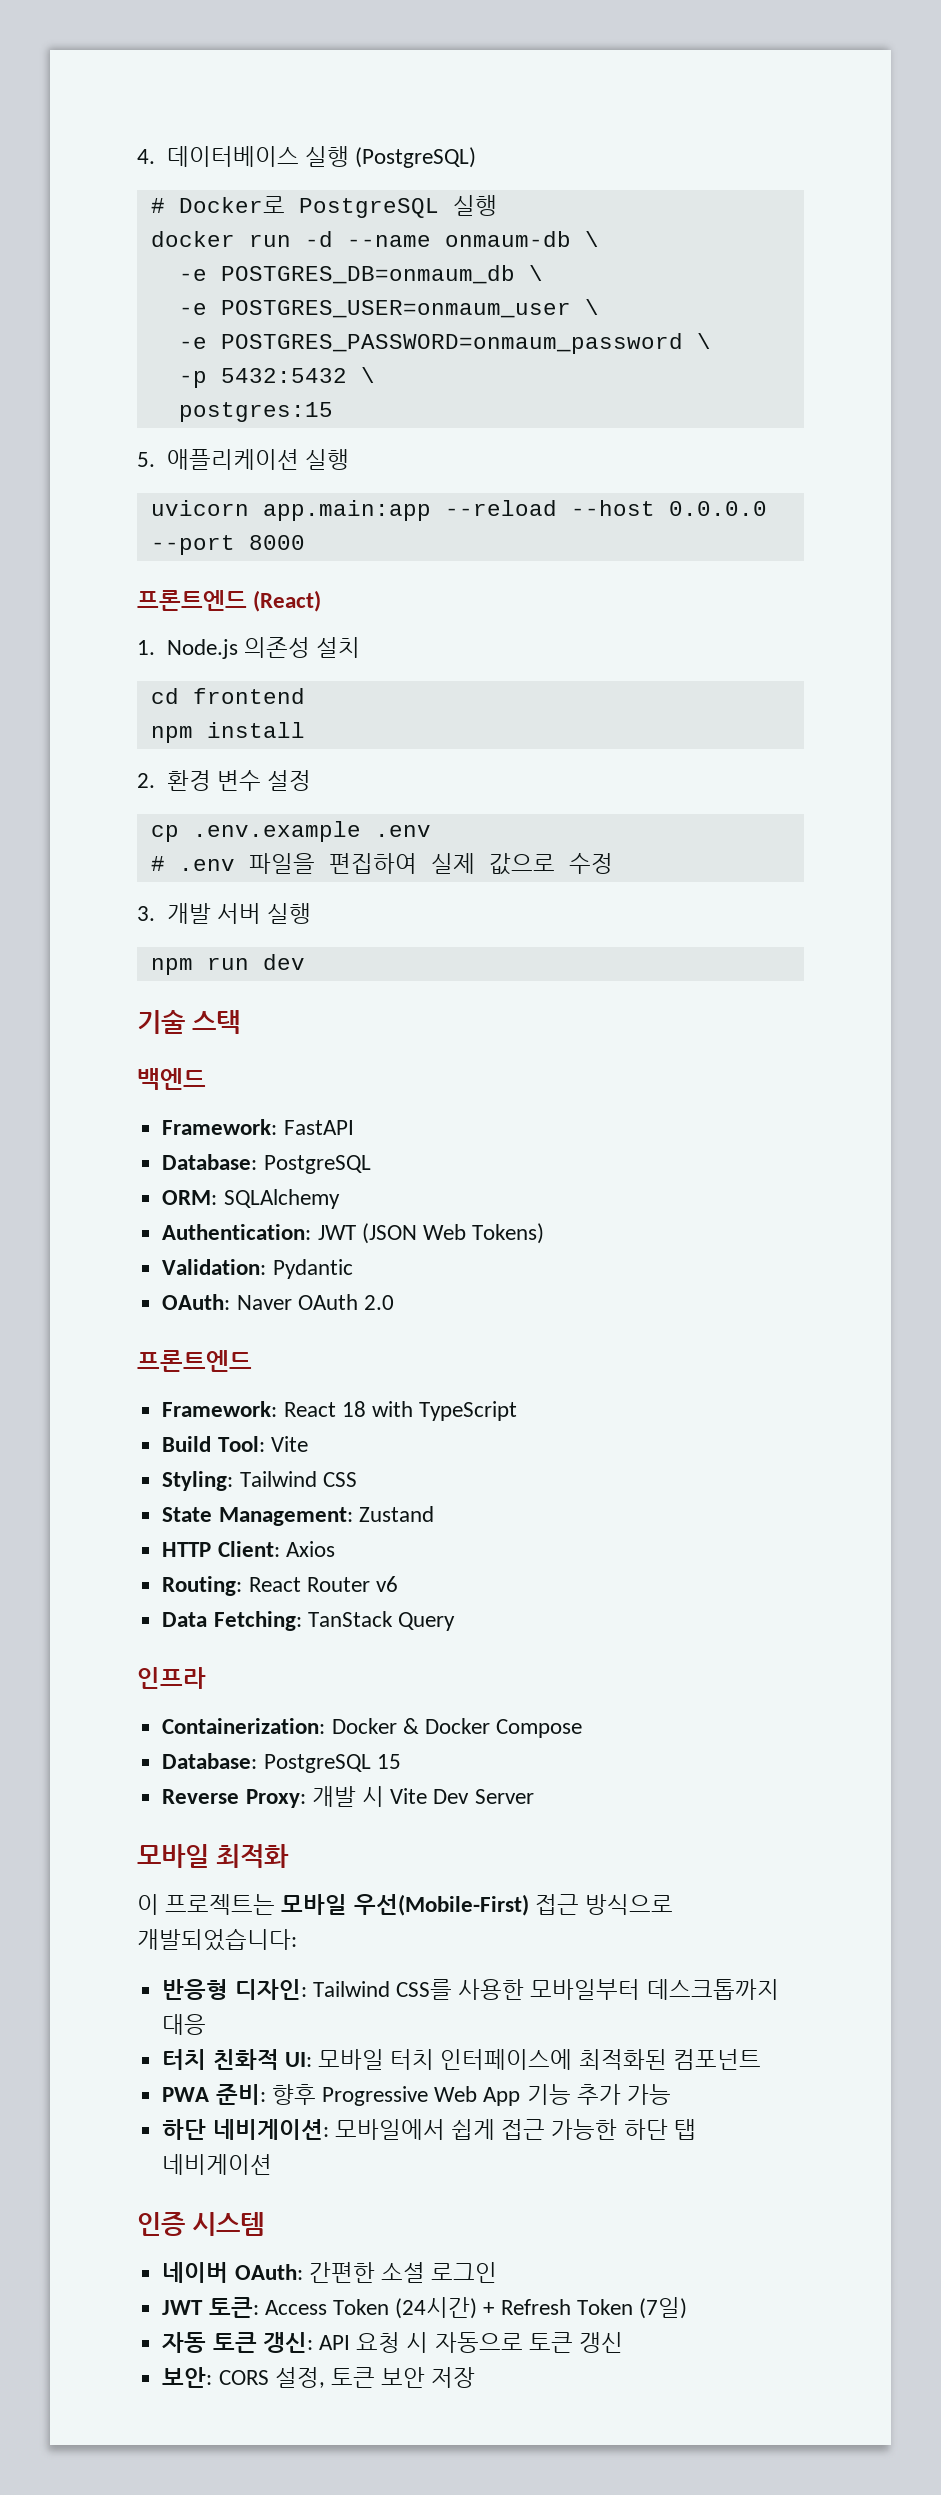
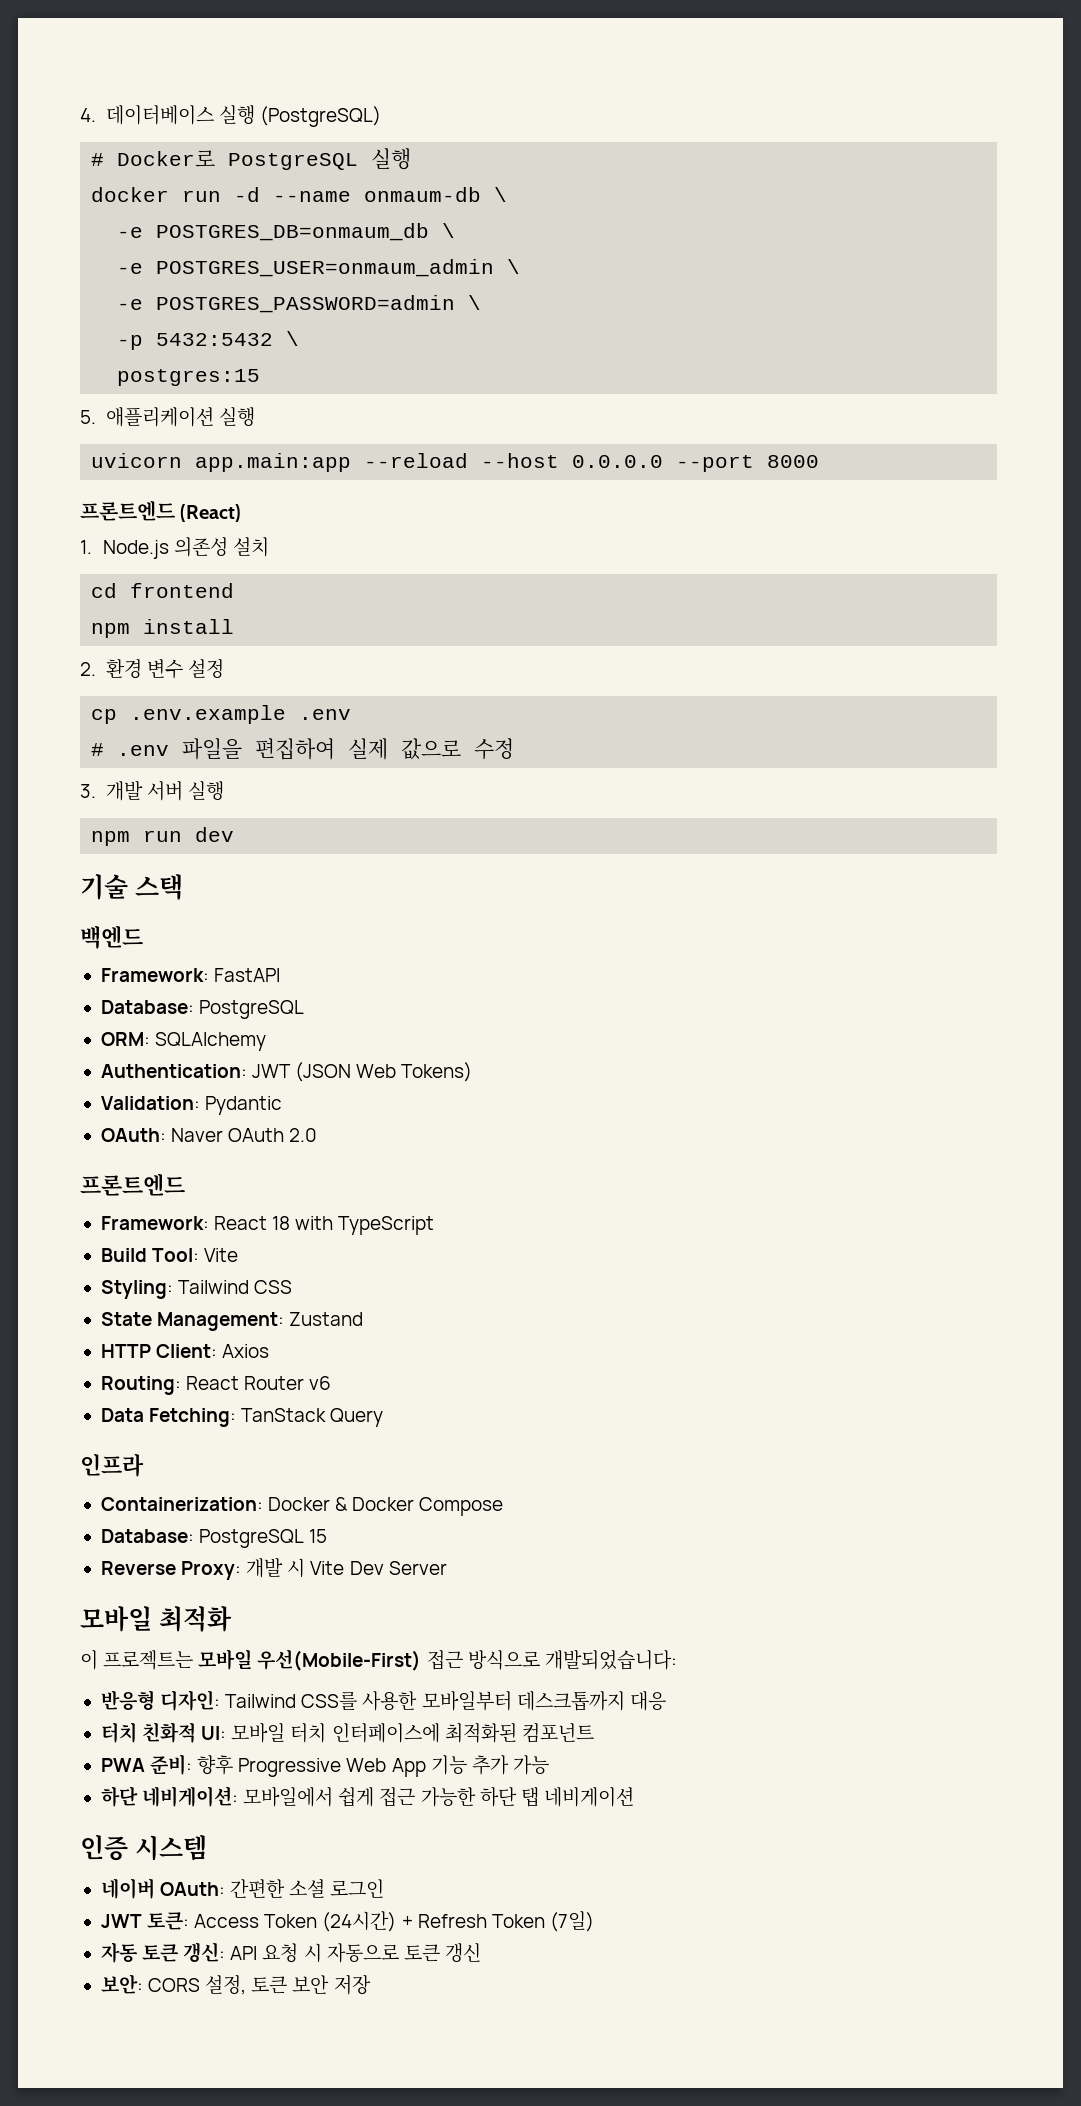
- -e POSTGRES_USER=onmaum_user \
- -e POSTGRES_PASSWORD=onmaum_password \
+ -e POSTGRES_USER=onmaum_admin \
+ -e POSTGRES_PASSWORD=admin \

